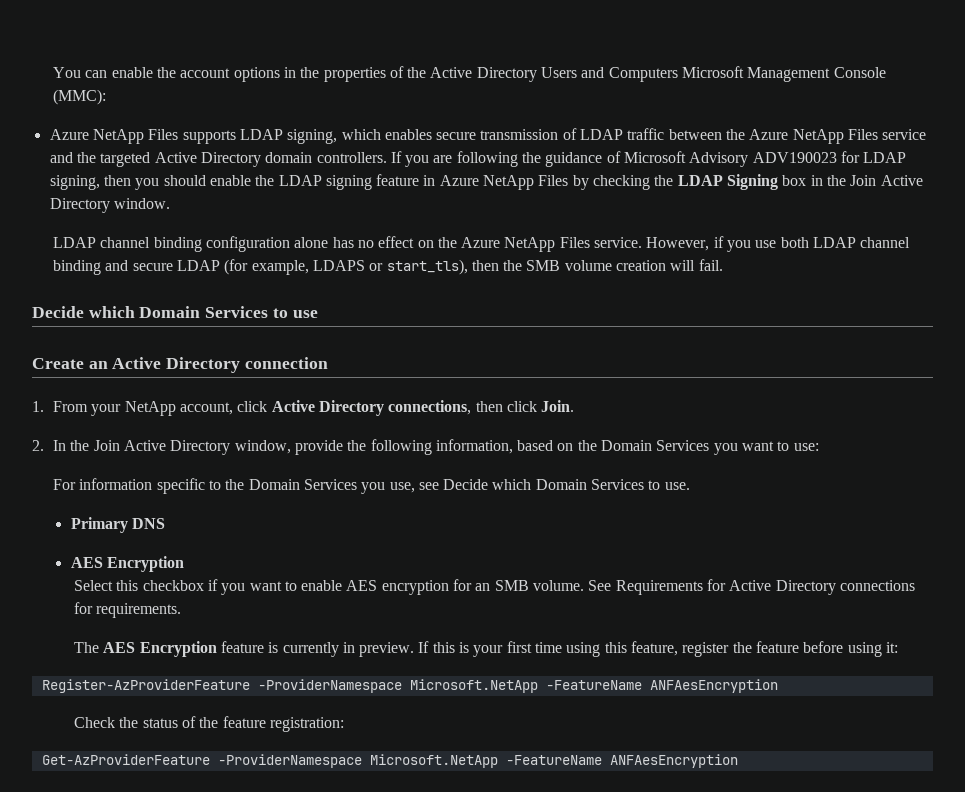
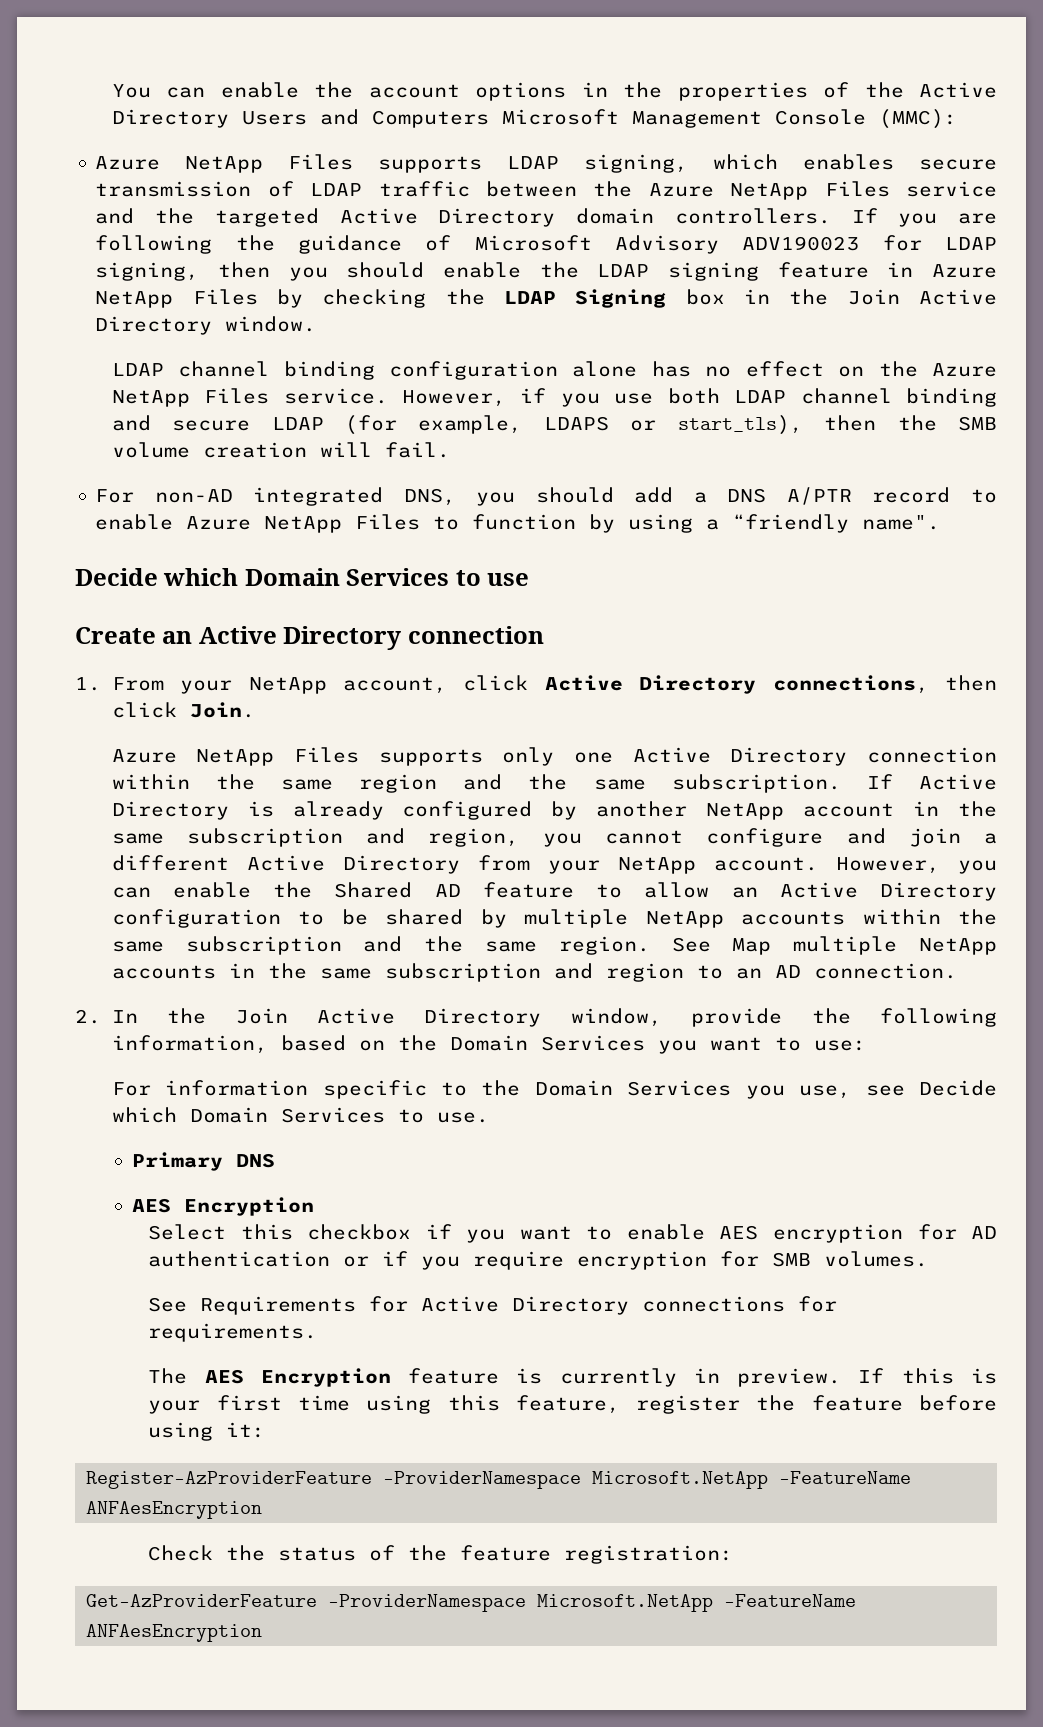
+ For non-AD integrated DNS, you should add a DNS A/PTR record to enable Azure NetApp Files to function by using a “friendly name".
+ Azure NetApp Files supports only one Active Directory connection within the same region and the same subscription. If Active Directory is already configured by another NetApp account in the same subscription and region, you cannot configure and join a different Active Directory from your NetApp account. However, you can enable the Shared AD feature to allow an Active Directory configuration to be shared by multiple NetApp accounts within the same subscription and the same region. See Map multiple NetApp accounts in the same subscription and region to an AD connection.
- Select this checkbox if you want to enable AES encryption for an SMB volume. See Requirements for Active Directory connections for requirements.
+ Select this checkbox if you want to enable AES encryption for AD authentication or if you require encryption for SMB volumes.
+ See Requirements for Active Directory connections for requirements.

